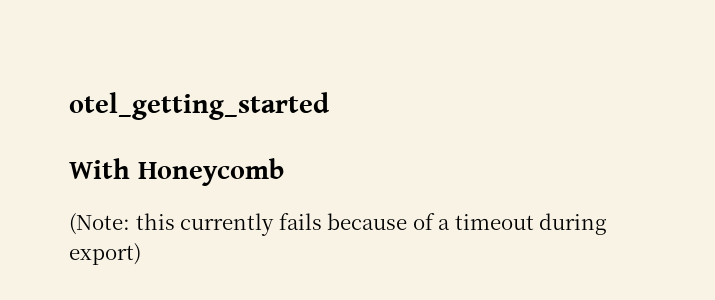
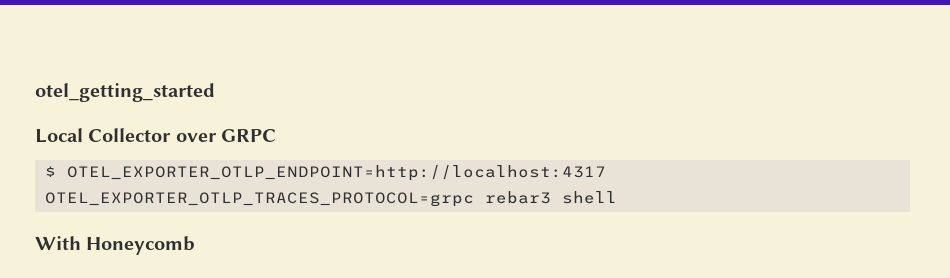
+ Local Collector over GRPC
+ $ OTEL_EXPORTER_OTLP_ENDPOINT=http://localhost:4317 OTEL_EXPORTER_OTLP_TRACES_PROTOCOL=grpc rebar3 shell
  With Honeycomb
- (Note: this currently fails because of a timeout during export)

